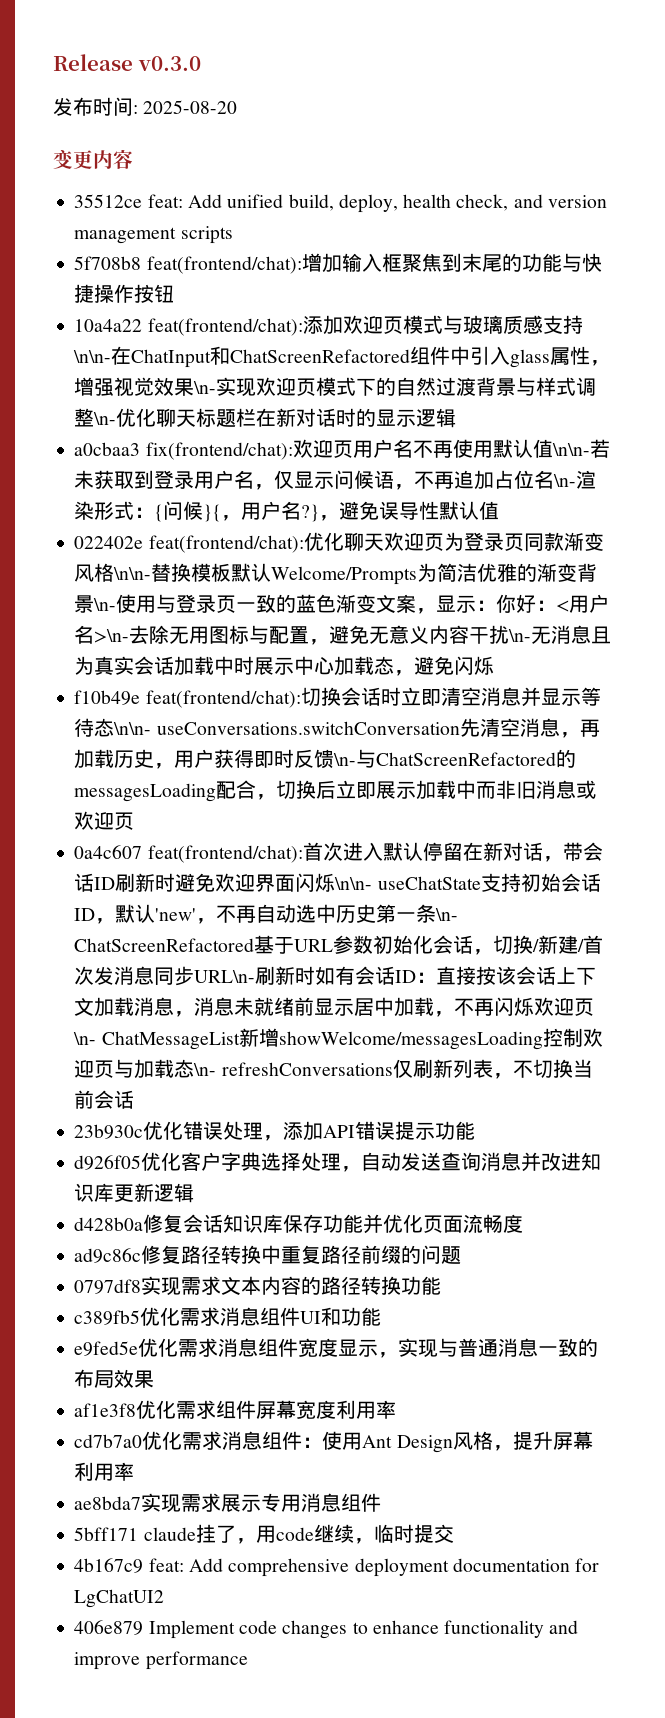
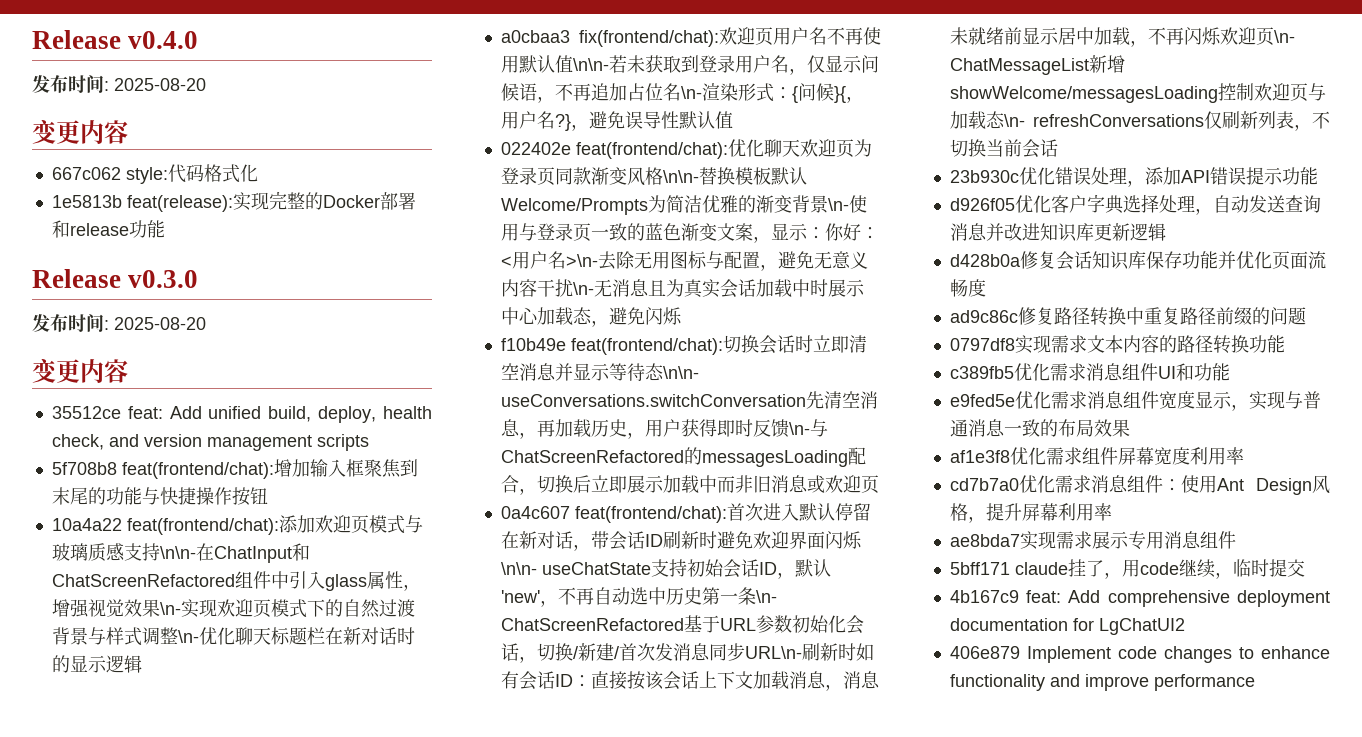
+ Release v0.4.0
+ 发布时间: 2025-08-20
+ 变更内容
+ 667c062 style:代码格式化
+ 1e5813b feat(release):实现完整的Docker部署和release功能

